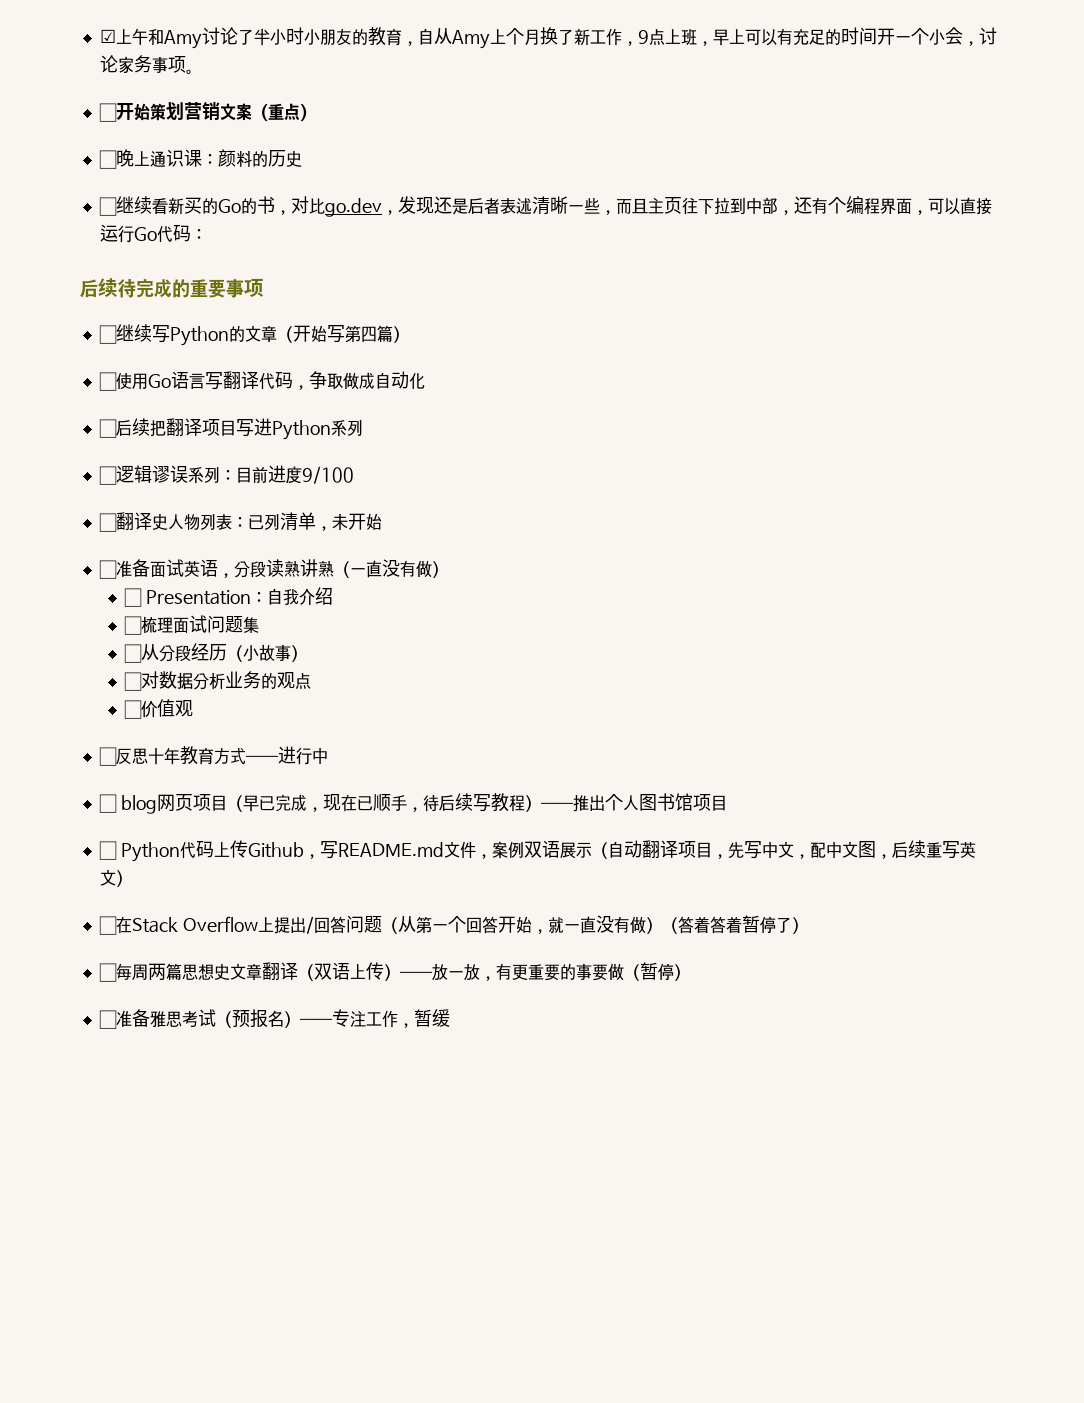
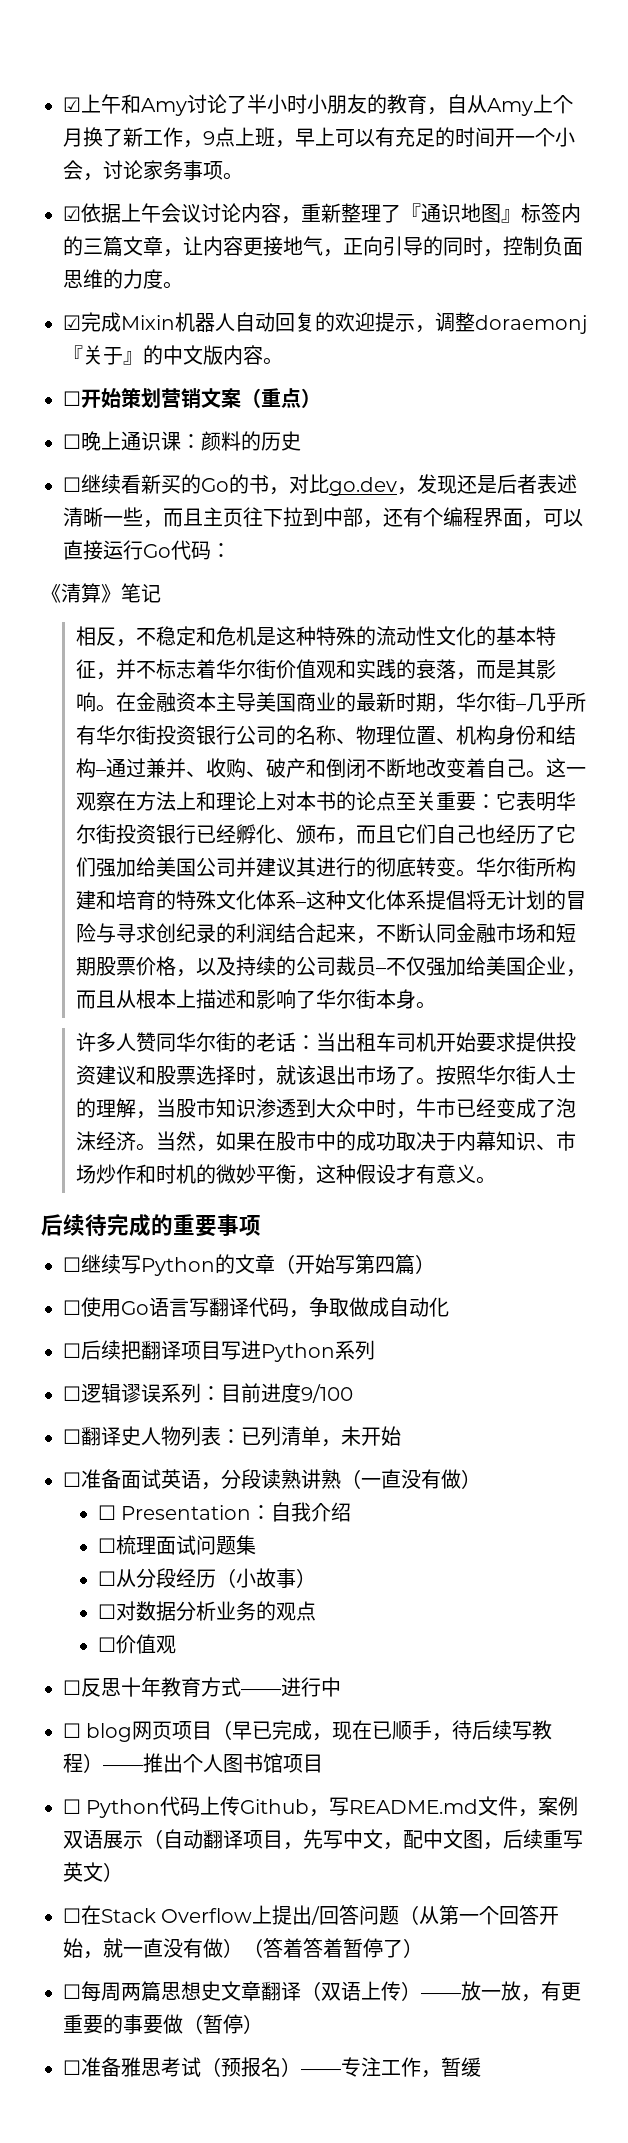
+ ☑依据上午会议讨论内容，重新整理了『通识地图』标签内的三篇文章，让内容更接地气，正向引导的同时，控制负面思维的力度。
+ ☑完成Mixin机器人自动回复的欢迎提示，调整doraemonj『关于』的中文版内容。
+ 《清算》笔记
+ 相反，不稳定和危机是这种特殊的流动性文化的基本特征，并不标志着华尔街价值观和实践的衰落，而是其影响。在金融资本主导美国商业的最新时期，华尔街–几乎所有华尔街投资银行公司的名称、物理位置、机构身份和结构–通过兼并、收购、破产和倒闭不断地改变着自己。这一观察在方法上和理论上对本书的论点至关重要：它表明华尔街投资银行已经孵化、颁布，而且它们自己也经历了它们强加给美国公司并建议其进行的彻底转变。华尔街所构建和培育的特殊文化体系–这种文化体系提倡将无计划的冒险与寻求创纪录的利润结合起来，不断认同金融市场和短期股票价格，以及持续的公司裁员–不仅强加给美国企业，而且从根本上描述和影响了华尔街本身。
+ 许多人赞同华尔街的老话：当出租车司机开始要求提供投资建议和股票选择时，就该退出市场了。按照华尔街人士的理解，当股市知识渗透到大众中时，牛市已经变成了泡沫经济。当然，如果在股市中的成功取决于内幕知识、市场炒作和时机的微妙平衡，这种假设才有意义。

